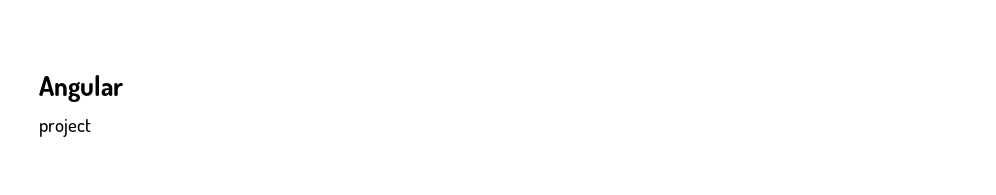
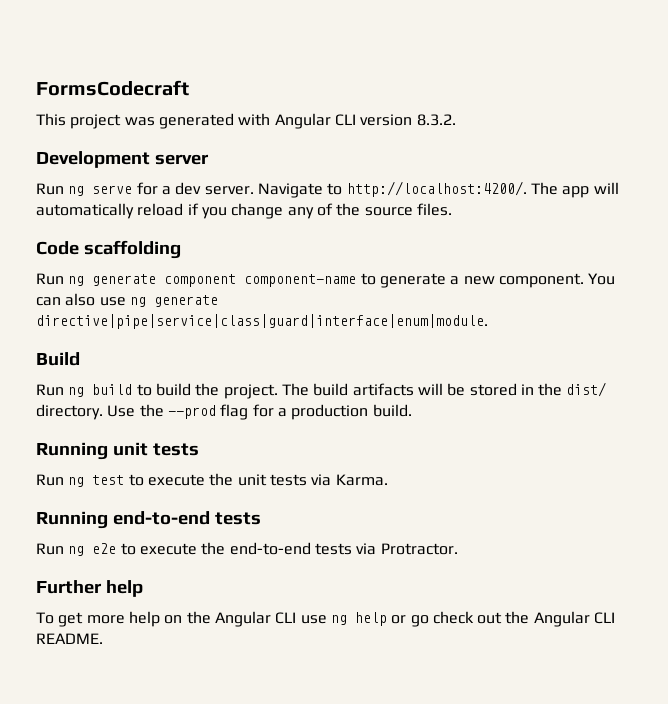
- Angular
- project
+ FormsCodecraft
+ This project was generated with Angular CLI version 8.3.2.
+ Development server
+ Run ng serve for a dev server. Navigate to http://localhost:4200/. The app will automatically reload if you change any of the source files.
+ Code scaffolding
+ Run ng generate component component-name to generate a new component. You can also use ng generate directive|pipe|service|class|guard|interface|enum|module.
+ Build
+ Run ng build to build the project. The build artifacts will be stored in the dist/ directory. Use the --prod flag for a production build.
+ Running unit tests
+ Run ng test to execute the unit tests via Karma.
+ Running end-to-end tests
+ Run ng e2e to execute the end-to-end tests via Protractor.
+ Further help
+ To get more help on the Angular CLI use ng help or go check out the Angular CLI README.

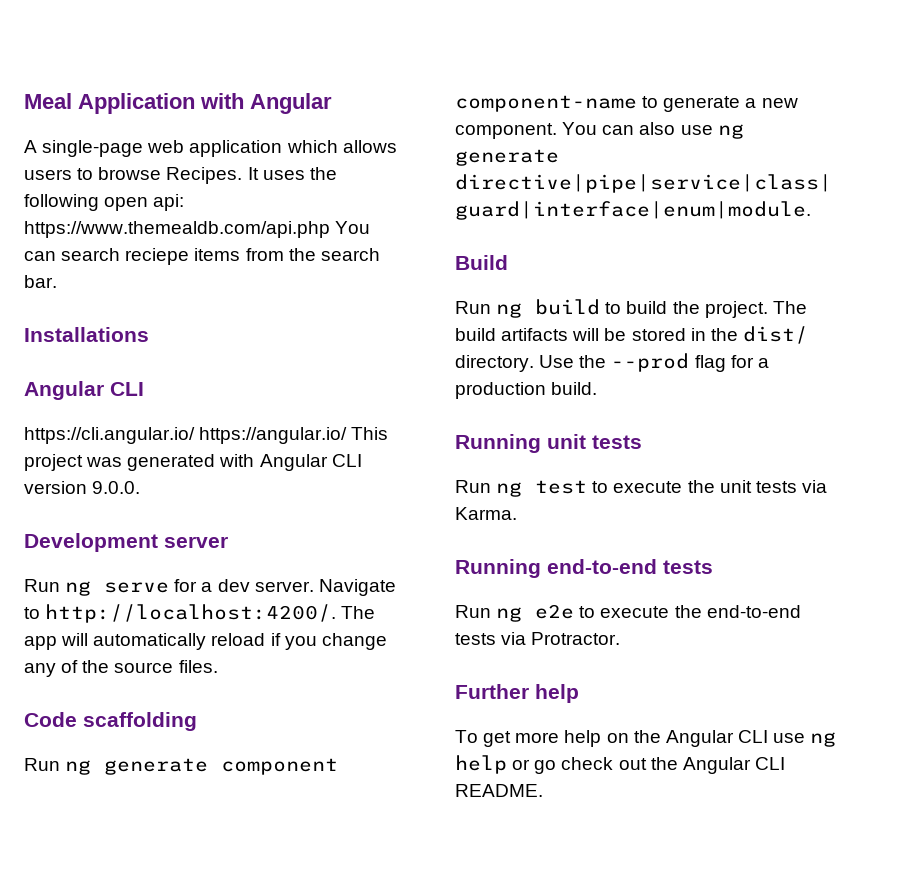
- FormsCodecraft
- This project was generated with Angular CLI version 8.3.2.
+ Meal Application with Angular
+ A single‐page web application which allows users to browse Recipes. It uses the following open api: https://www.themealdb.com/api.php You can search reciepe items from the search bar.
+ Installations
+ Angular CLI
+ https://cli.angular.io/ https://angular.io/ This project was generated with Angular CLI version 9.0.0.

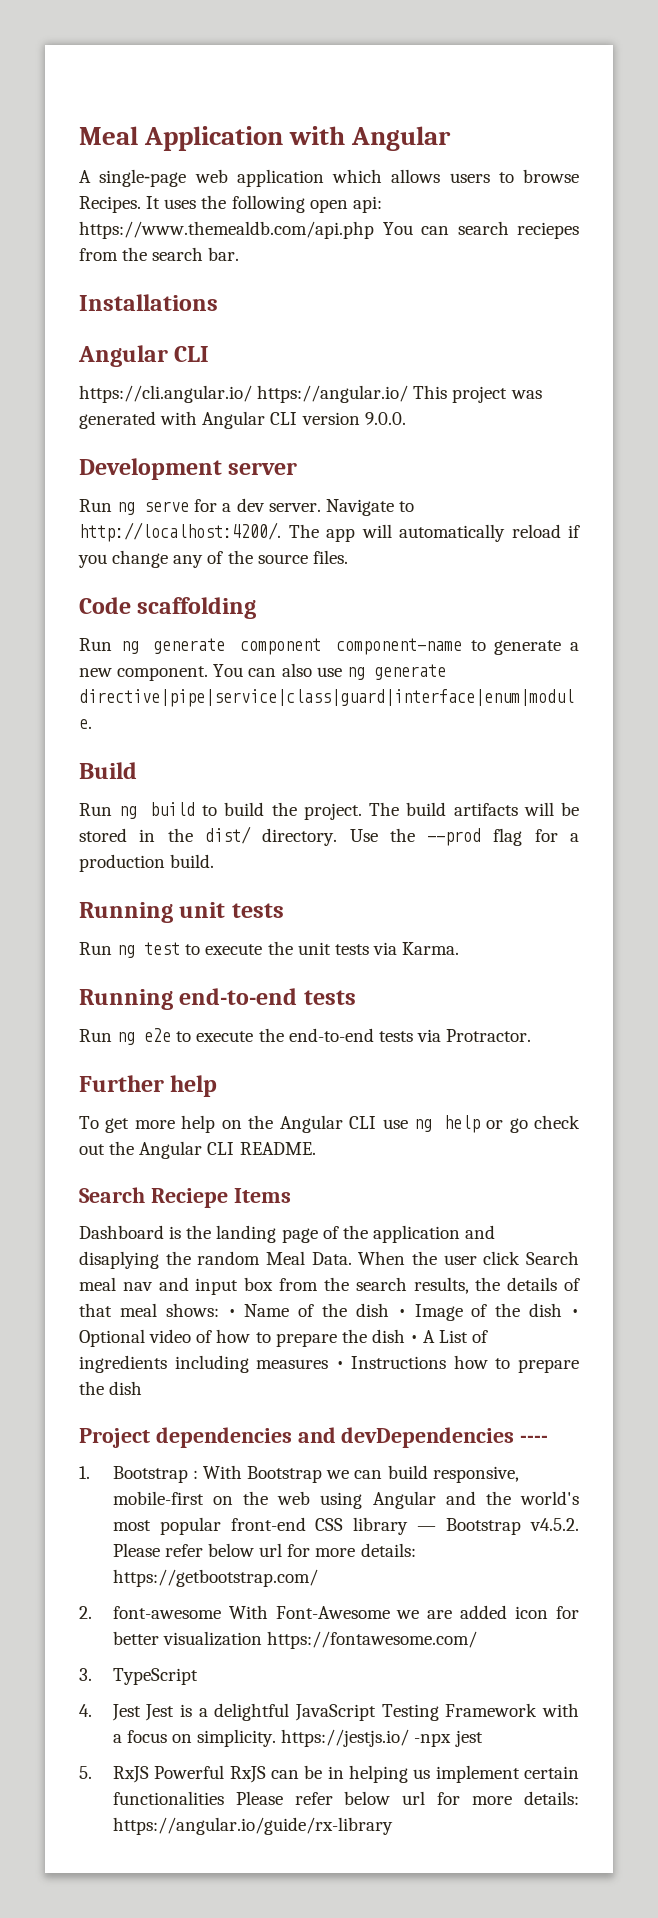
- It uses the following open api: https://www.themealdb.com/api.php You can search reciepe items from the search bar.
+ It uses the following open api: https://www.themealdb.com/api.php You can search reciepes from the search bar.
+ Search Reciepe Items
+ Dashboard is the landing page of the application and disaplying the random Meal Data. When the user click Search meal nav and input box from the search results, the details of that meal shows: • Name of the dish • Image of the dish • Optional video of how to prepare the dish • A List of ingredients including measures • Instructions how to prepare the dish
+ Project dependencies and devDependencies ----
+ 1. Bootstrap : With Bootstrap we can build responsive, mobile-first on the web using Angular and the world's most popular front-end CSS library — Bootstrap v4.5.2. Please refer below url for more details: https://getbootstrap.com/
+ 2. font-awesome With Font-Awesome we are added icon for better visualization https://fontawesome.com/
+ 3. TypeScript
+ 4. Jest Jest is a delightful JavaScript Testing Framework with a focus on simplicity. https://jestjs.io/ -npx jest
+ 5. RxJS Powerful RxJS can be in helping us implement certain functionalities Please refer below url for more details: https://angular.io/guide/rx-library

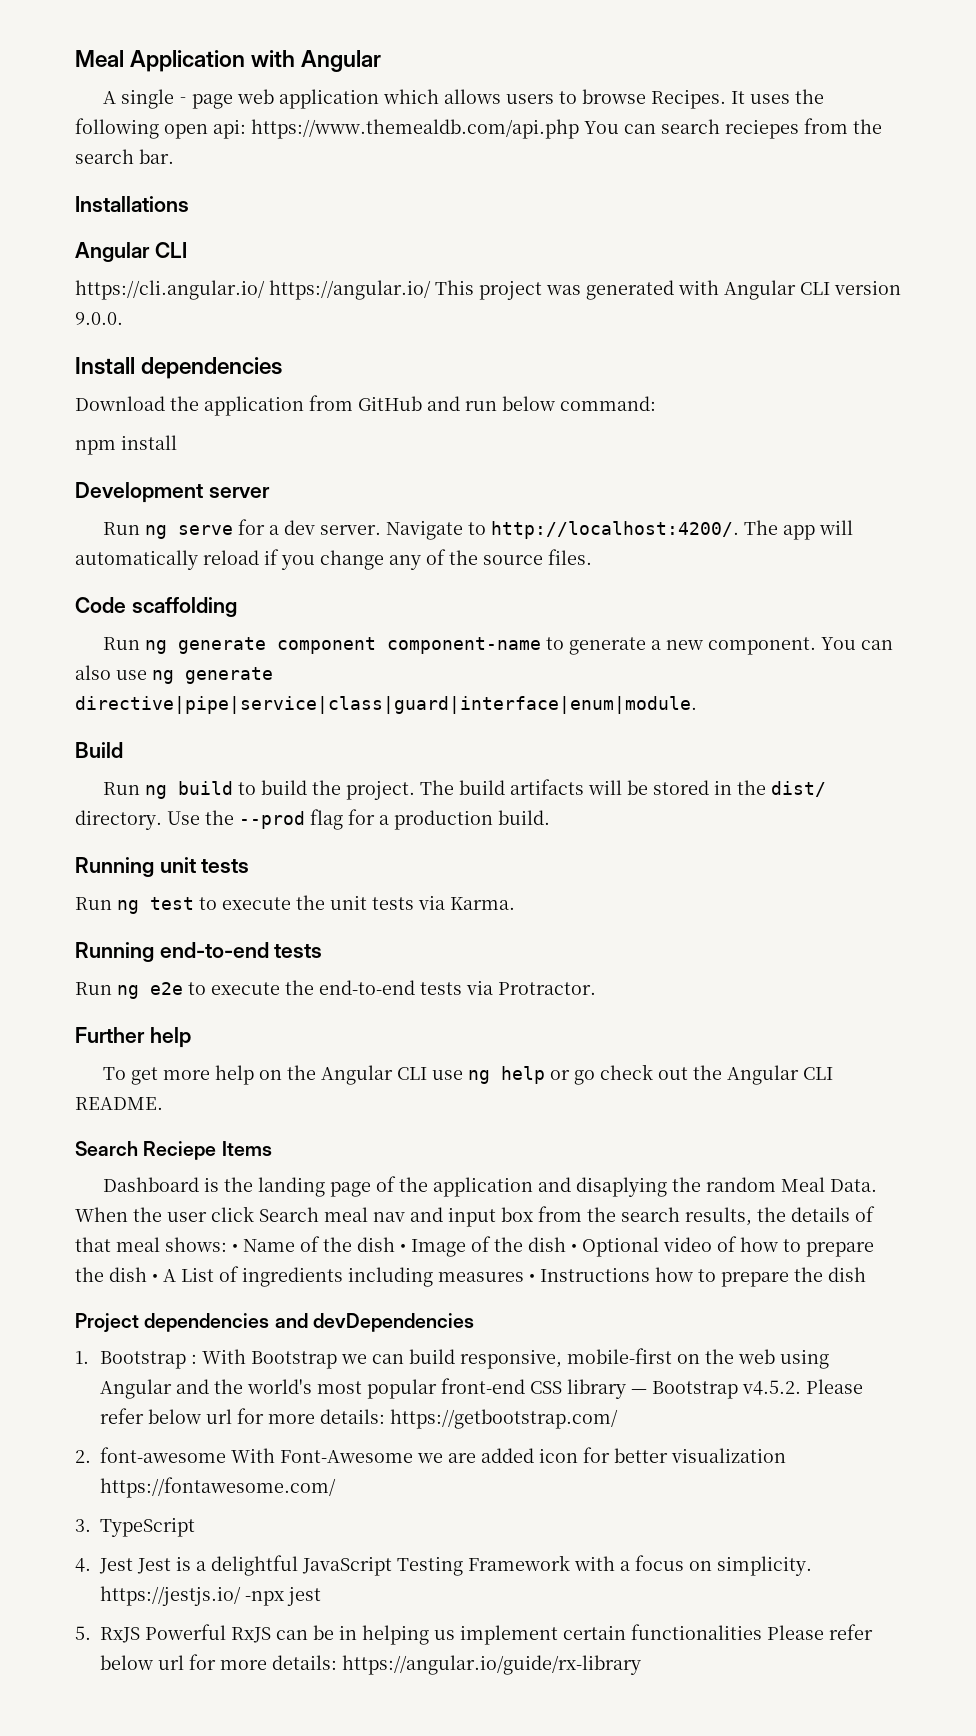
+ Install dependencies
+ Download the application from GitHub and run below command:
+ npm install
- Project dependencies and devDependencies ----
+ Project dependencies and devDependencies

